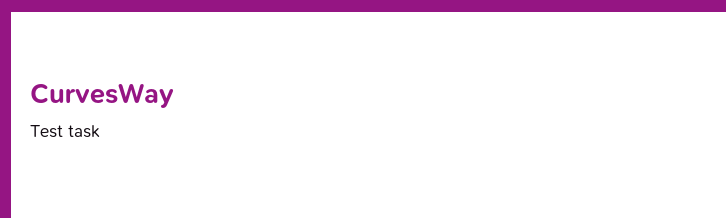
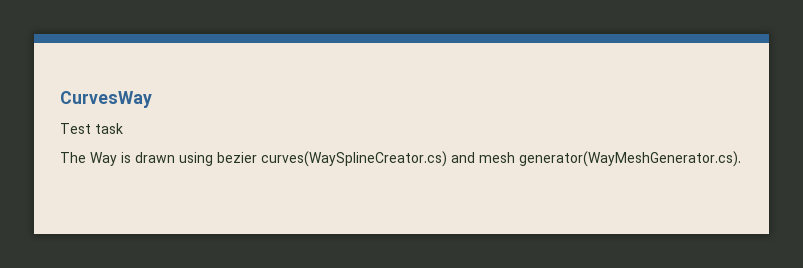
+ The Way is drawn using bezier curves(WaySplineCreator.cs) and mesh generator(WayMeshGenerator.cs).

